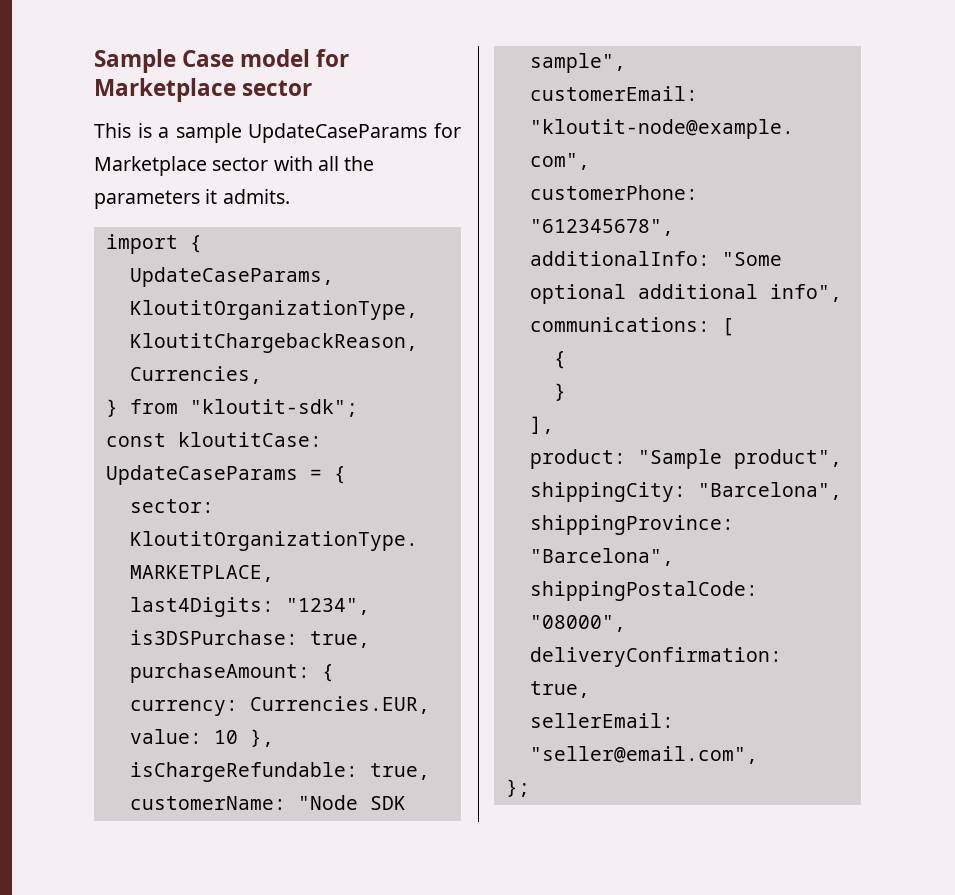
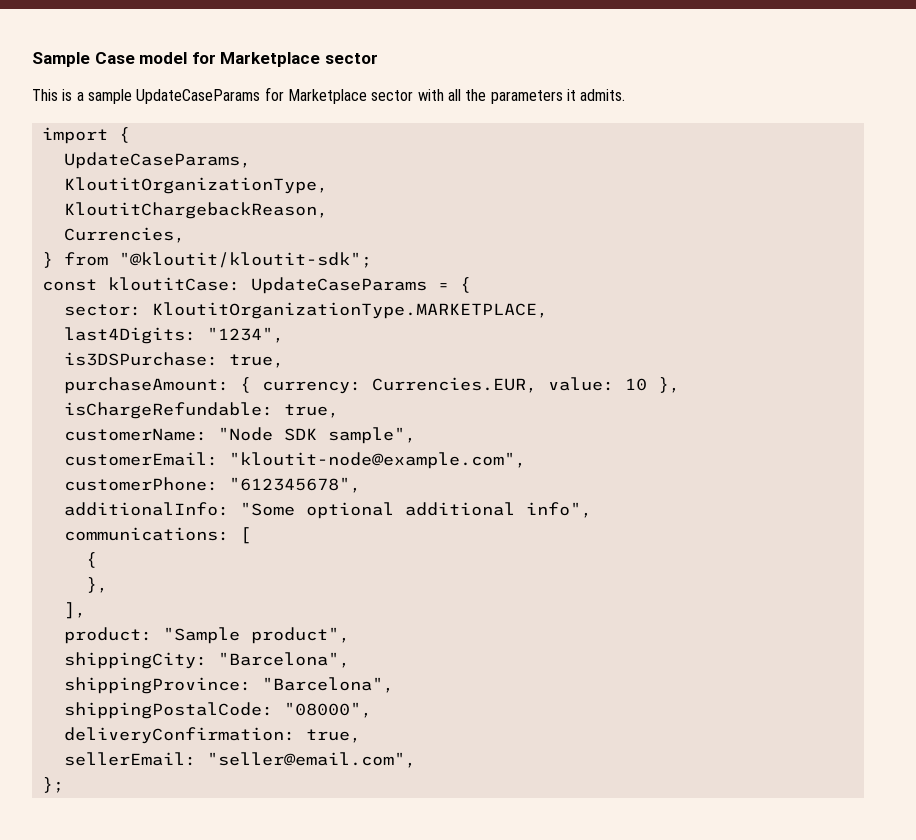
- } from "kloutit-sdk";
+ } from "@kloutit/kloutit-sdk";
  communications: [
  {
- }
+ },

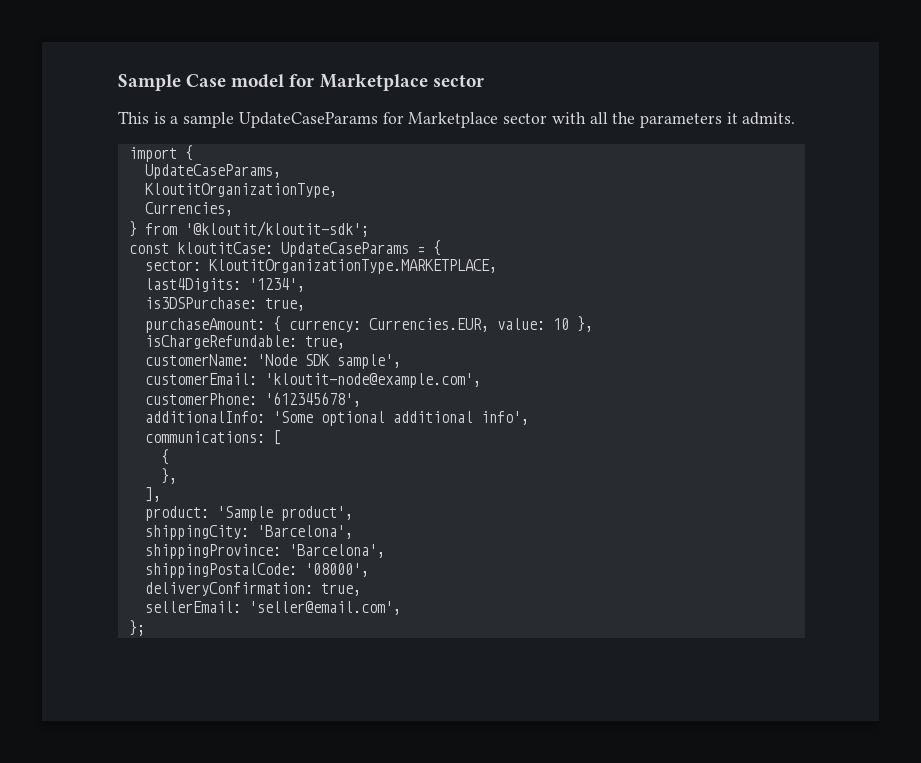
- KloutitChargebackReason,
- } from "@kloutit/kloutit-sdk";
+ } from '@kloutit/kloutit-sdk';
- last4Digits: "1234",
+ last4Digits: '1234',
- customerName: "Node SDK sample",
+ customerName: 'Node SDK sample',
- customerEmail: "kloutit-node@example.com",
+ customerEmail: 'kloutit-node@example.com',
- customerPhone: "612345678",
+ customerPhone: '612345678',
- additionalInfo: "Some optional additional info",
+ additionalInfo: 'Some optional additional info',
- product: "Sample product",
+ product: 'Sample product',
- shippingCity: "Barcelona",
+ shippingCity: 'Barcelona',
- shippingProvince: "Barcelona",
+ shippingProvince: 'Barcelona',
- shippingPostalCode: "08000",
+ shippingPostalCode: '08000',
- sellerEmail: "seller@email.com",
+ sellerEmail: 'seller@email.com',

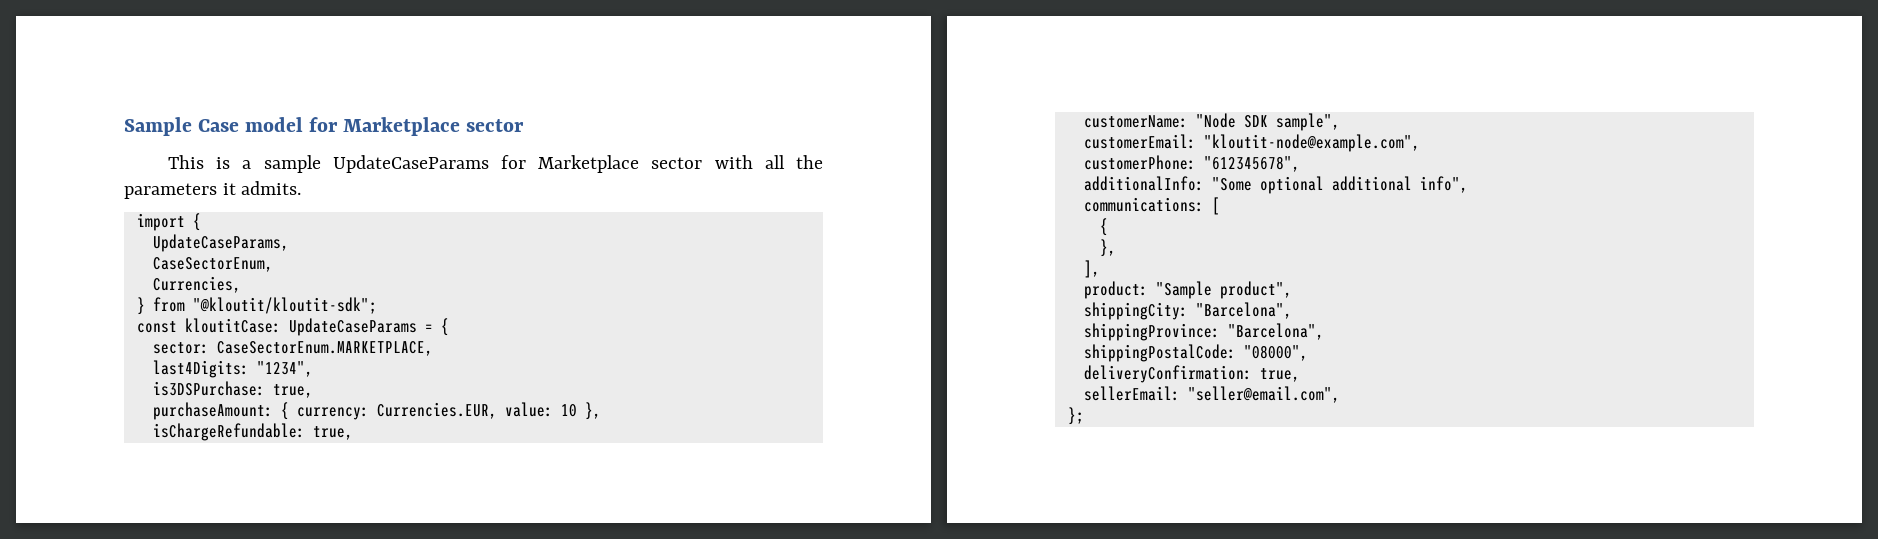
- KloutitOrganizationType,
+ CaseSectorEnum,
- } from '@kloutit/kloutit-sdk';
+ } from "@kloutit/kloutit-sdk";
- sector: KloutitOrganizationType.MARKETPLACE,
+ sector: CaseSectorEnum.MARKETPLACE,
- last4Digits: '1234',
+ last4Digits: "1234",
- customerName: 'Node SDK sample',
+ customerName: "Node SDK sample",
- customerEmail: 'kloutit-node@example.com',
+ customerEmail: "kloutit-node@example.com",
- customerPhone: '612345678',
+ customerPhone: "612345678",
- additionalInfo: 'Some optional additional info',
+ additionalInfo: "Some optional additional info",
- product: 'Sample product',
+ product: "Sample product",
- shippingCity: 'Barcelona',
+ shippingCity: "Barcelona",
- shippingProvince: 'Barcelona',
+ shippingProvince: "Barcelona",
- shippingPostalCode: '08000',
+ shippingPostalCode: "08000",
- sellerEmail: 'seller@email.com',
+ sellerEmail: "seller@email.com",

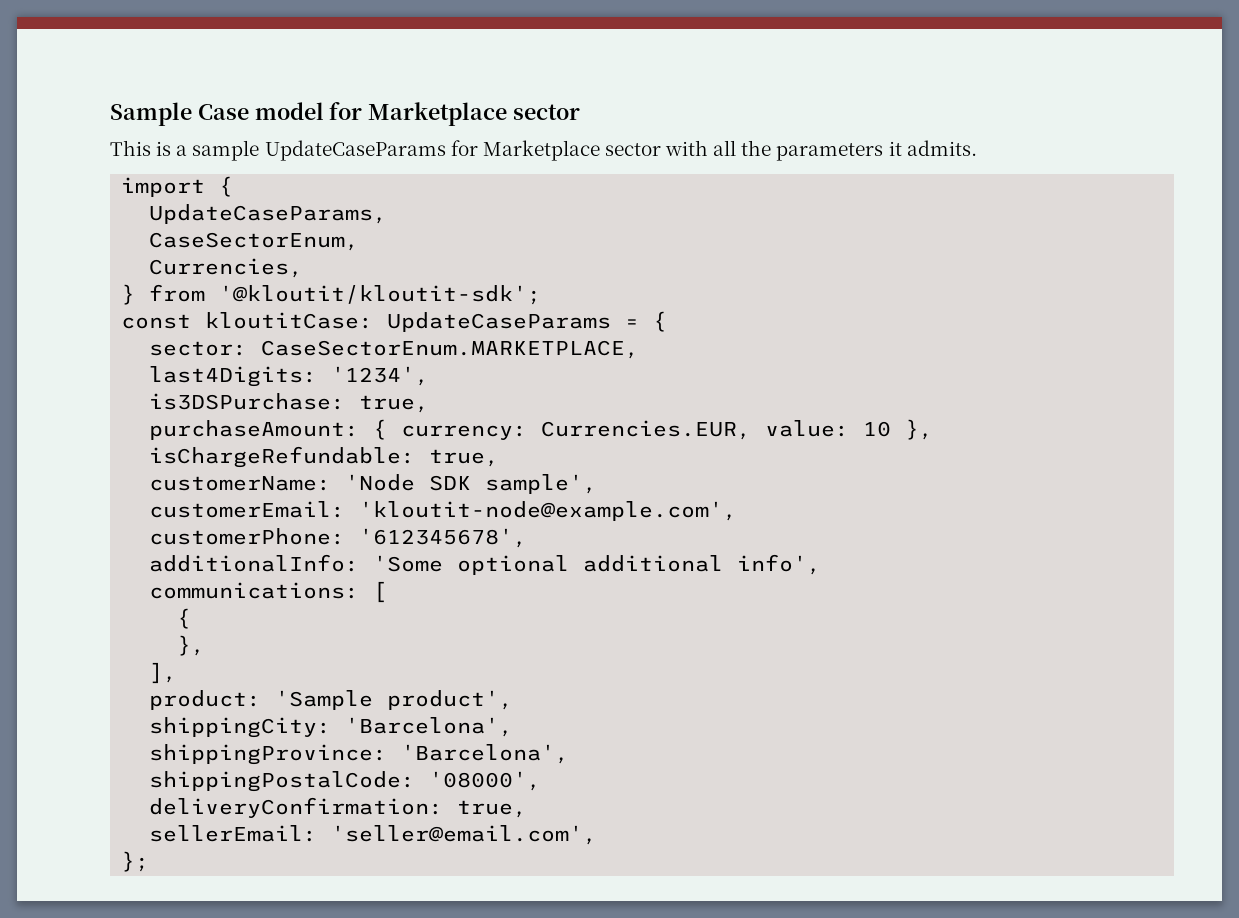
- } from "@kloutit/kloutit-sdk";
+ } from '@kloutit/kloutit-sdk';
- last4Digits: "1234",
+ last4Digits: '1234',
- customerName: "Node SDK sample",
+ customerName: 'Node SDK sample',
- customerEmail: "kloutit-node@example.com",
+ customerEmail: 'kloutit-node@example.com',
- customerPhone: "612345678",
+ customerPhone: '612345678',
- additionalInfo: "Some optional additional info",
+ additionalInfo: 'Some optional additional info',
- product: "Sample product",
+ product: 'Sample product',
- shippingCity: "Barcelona",
+ shippingCity: 'Barcelona',
- shippingProvince: "Barcelona",
+ shippingProvince: 'Barcelona',
- shippingPostalCode: "08000",
+ shippingPostalCode: '08000',
- sellerEmail: "seller@email.com",
+ sellerEmail: 'seller@email.com',

